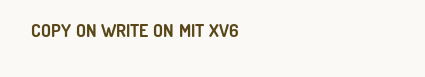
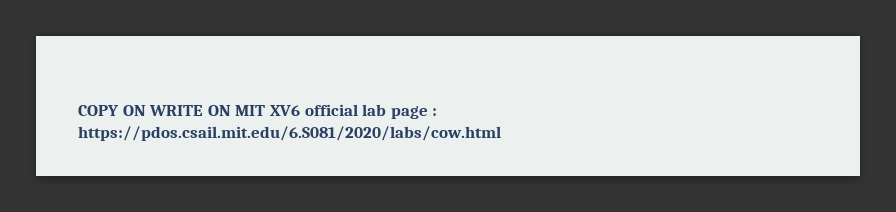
- COPY ON WRITE ON MIT XV6
+ COPY ON WRITE ON MIT XV6 official lab page : https://pdos.csail.mit.edu/6.S081/2020/labs/cow.html

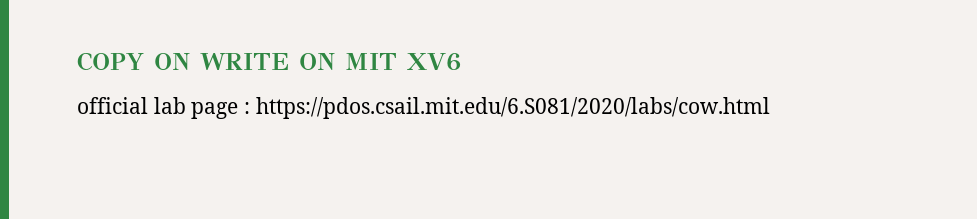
- COPY ON WRITE ON MIT XV6 official lab page : https://pdos.csail.mit.edu/6.S081/2020/labs/cow.html
+ COPY ON WRITE ON MIT XV6
+ official lab page : https://pdos.csail.mit.edu/6.S081/2020/labs/cow.html

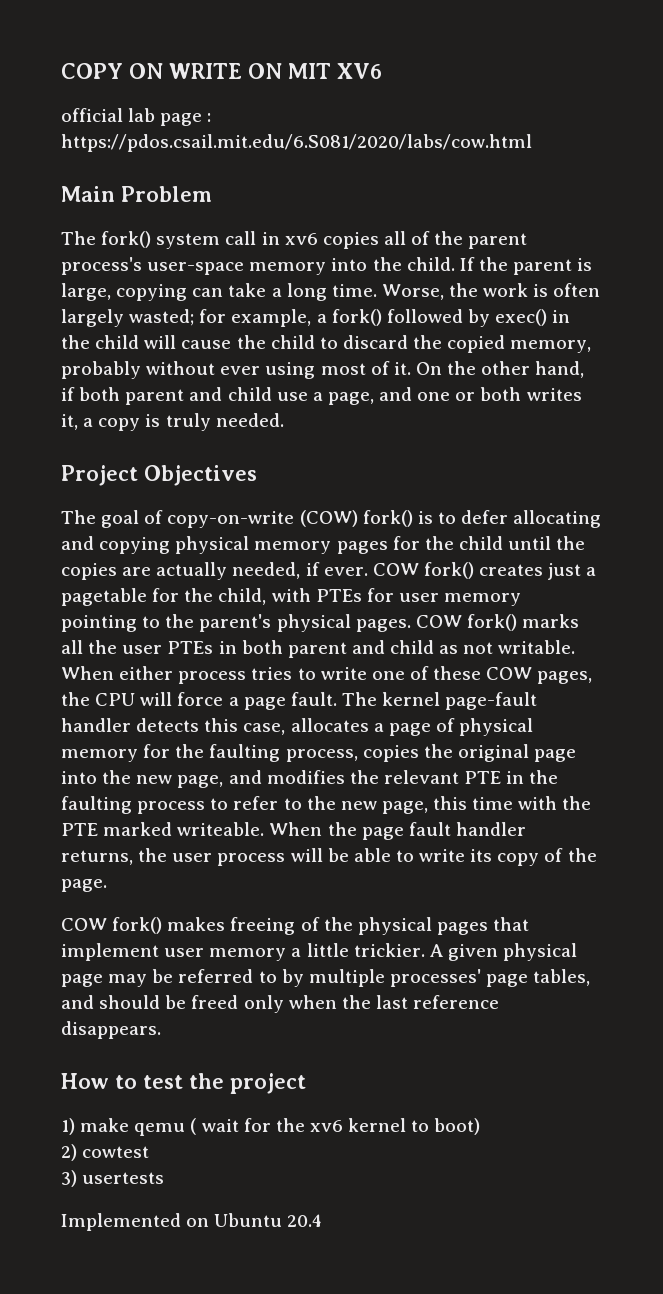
+ Main Problem
+ The fork() system call in xv6 copies all of the parent process's user-space memory into the child. If the parent is large, copying can take a long time. Worse, the work is often largely wasted; for example, a fork() followed by exec() in the child will cause the child to discard the copied memory, probably without ever using most of it. On the other hand, if both parent and child use a page, and one or both writes it, a copy is truly needed.
+ Project Objectives
+ The goal of copy-on-write (COW) fork() is to defer allocating and copying physical memory pages for the child until the copies are actually needed, if ever. COW fork() creates just a pagetable for the child, with PTEs for user memory pointing to the parent's physical pages. COW fork() marks all the user PTEs in both parent and child as not writable. When either process tries to write one of these COW pages, the CPU will force a page fault. The kernel page-fault handler detects this case, allocates a page of physical memory for the faulting process, copies the original page into the new page, and modifies the relevant PTE in the faulting process to refer to the new page, this time with the PTE marked writeable. When the page fault handler returns, the user process will be able to write its copy of the page.
+ COW fork() makes freeing of the physical pages that implement user memory a little trickier. A given physical page may be referred to by multiple processes' page tables, and should be freed only when the last reference disappears.
+ How to test the project
+ 1) make qemu ( wait for the xv6 kernel to boot)
+ 2) cowtest
+ 3) usertests
+ Implemented on Ubuntu 20.4

